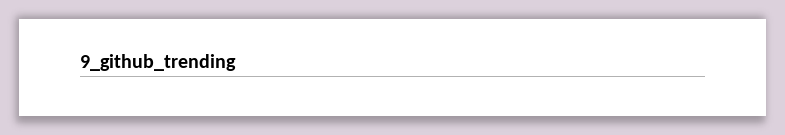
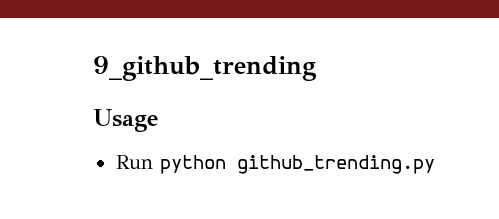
+ Usage
+ Run python github_trending.py

